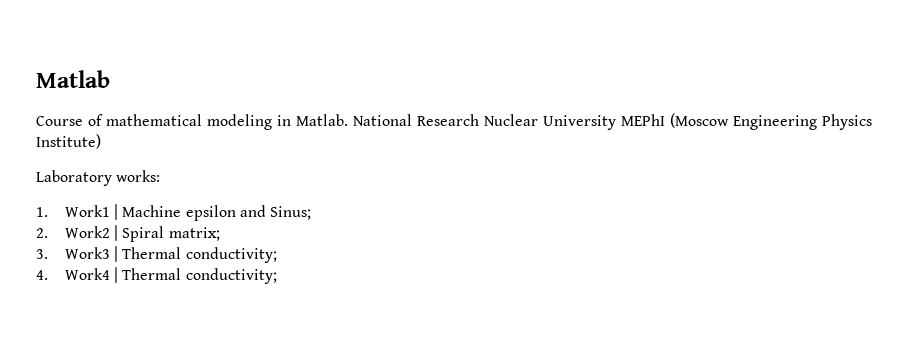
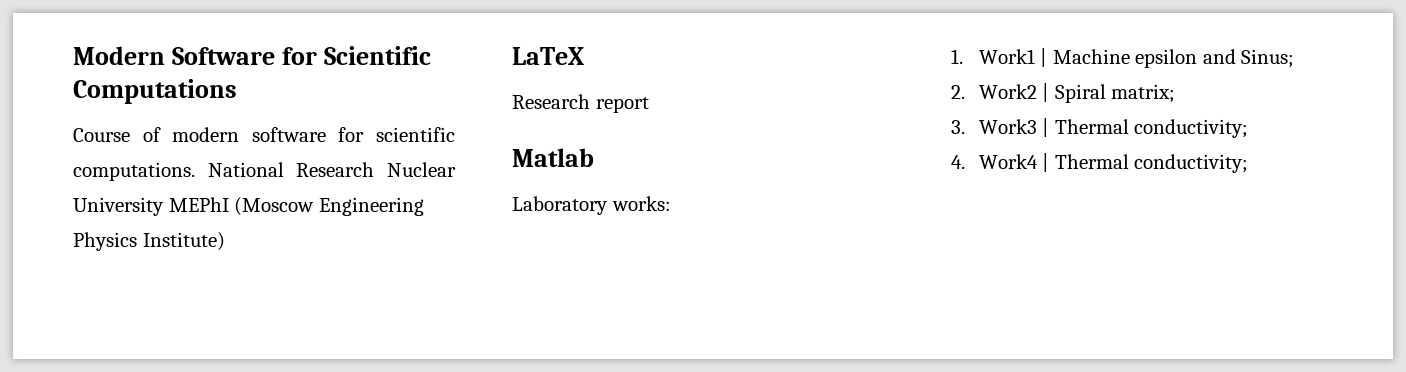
- Matlab
- Course of mathematical modeling in Matlab.
+ Modern Software for Scientific Computations
+ Course of modern software for scientific computations.
+ LaTeX
+ Research report
+ Matlab

